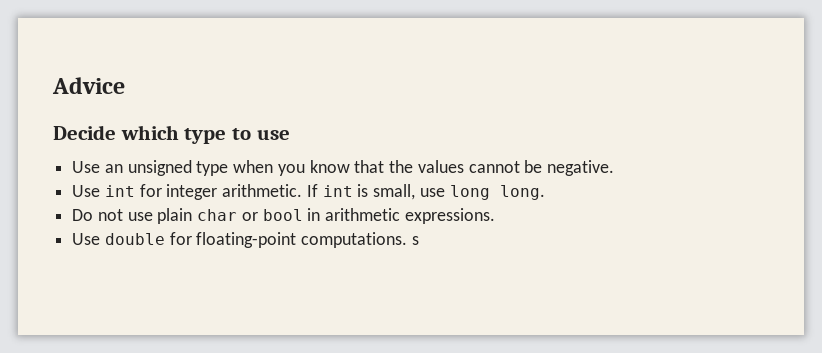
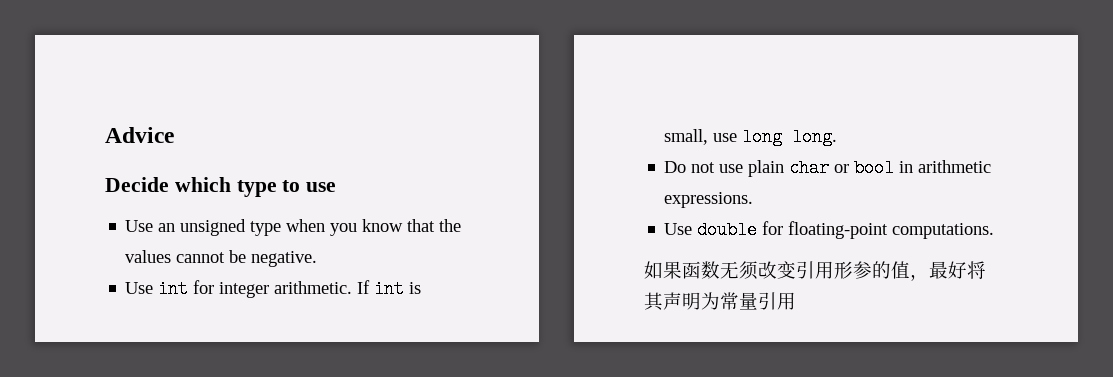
- Use double for floating-point computations. s
+ Use double for floating-point computations.
+ 如果函数无须改变引用形参的值，最好将其声明为常量引用

